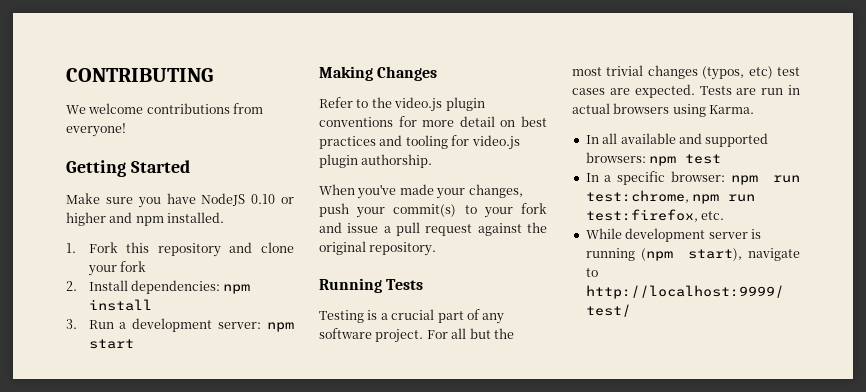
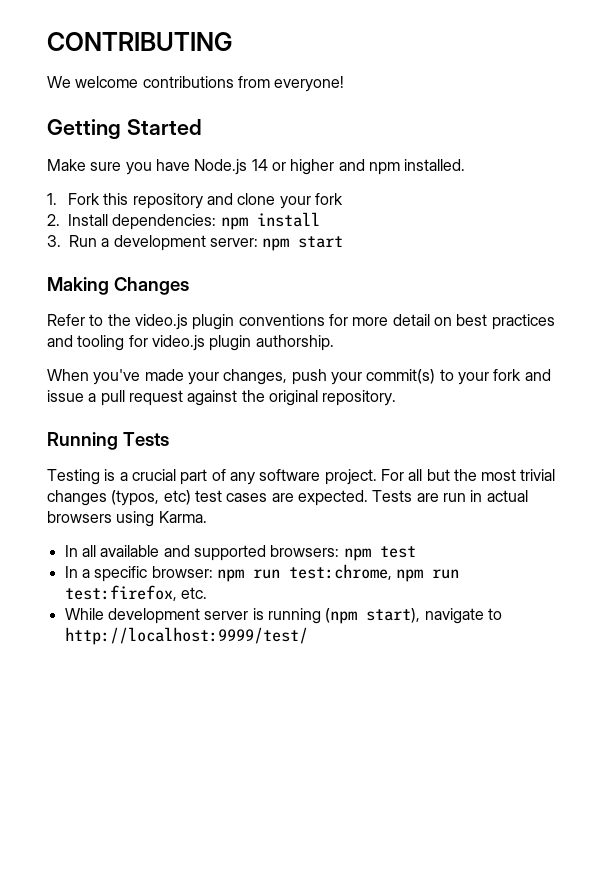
- Make sure you have NodeJS 0.10 or higher and npm installed.
+ Make sure you have Node.js 14 or higher and npm installed.

